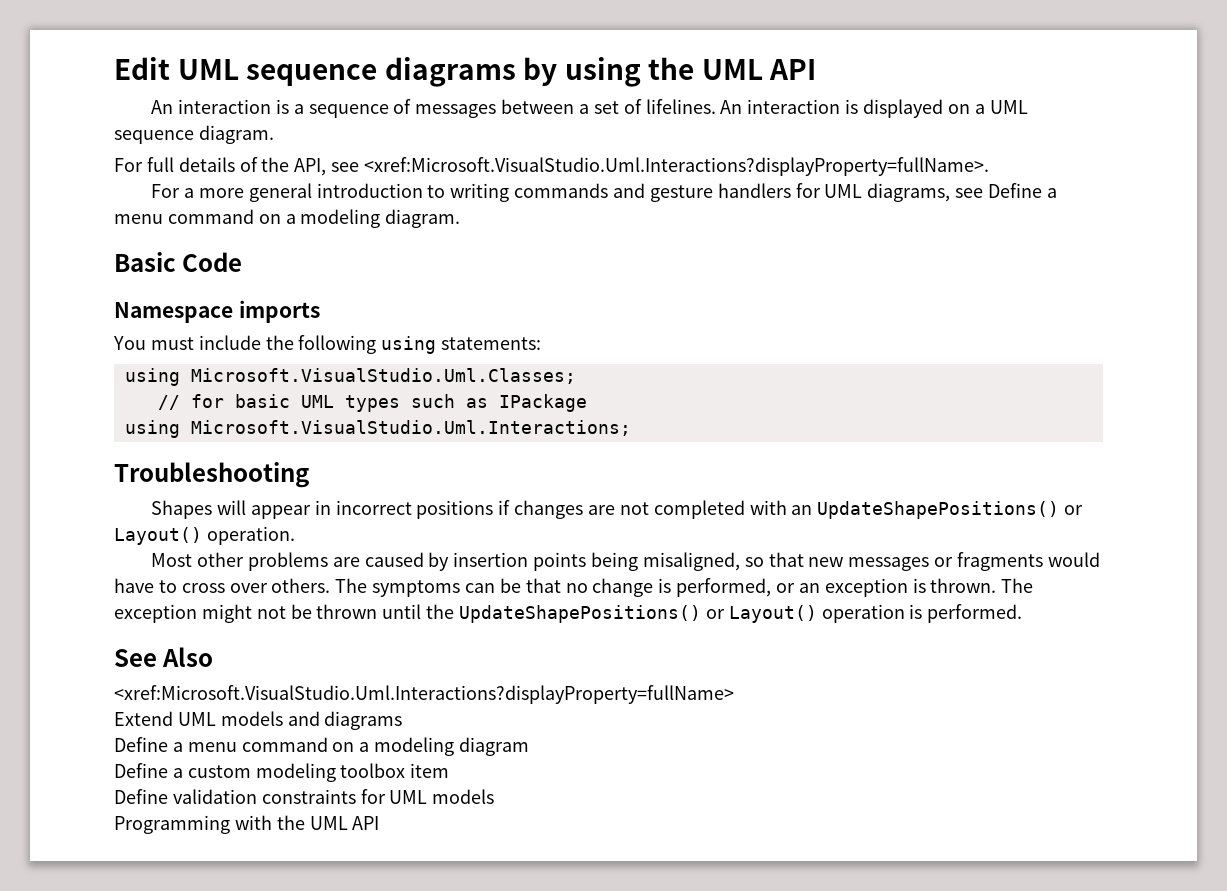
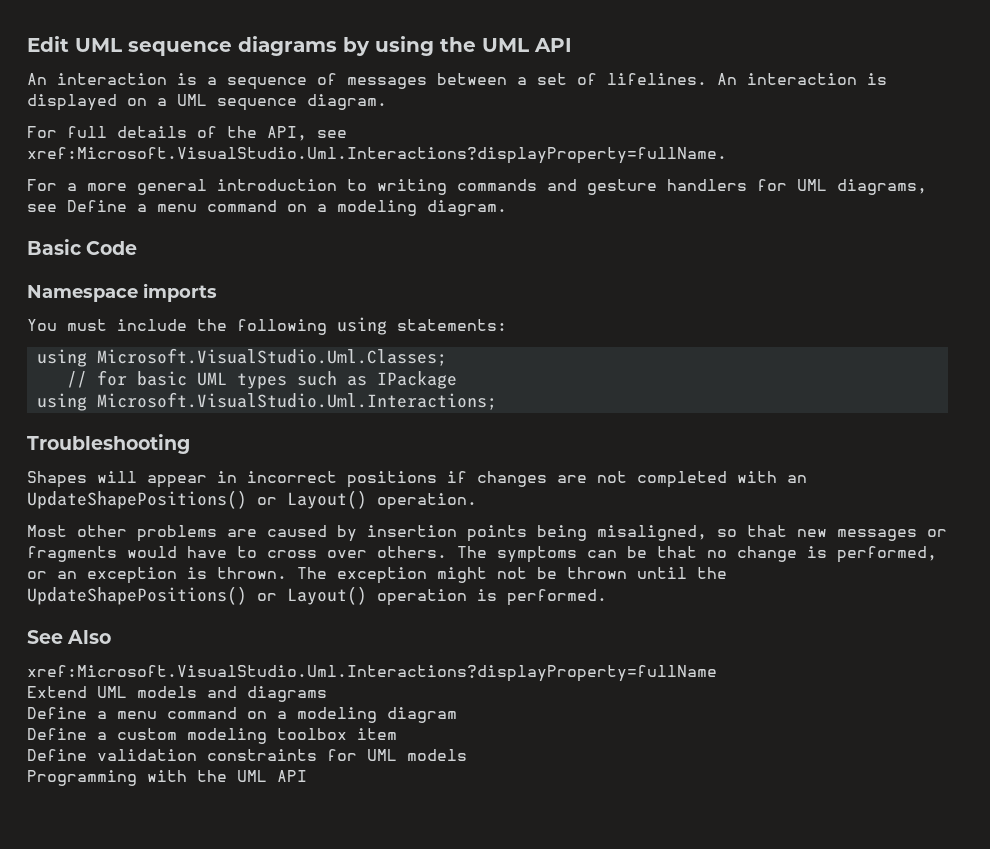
- For full details of the API, see <xref:Microsoft.VisualStudio.Uml.Interactions?displayProperty=fullName>.
+ For full details of the API, see xref:Microsoft.VisualStudio.Uml.Interactions?displayProperty=fullName.
- <xref:Microsoft.VisualStudio.Uml.Interactions?displayProperty=fullName>
+ xref:Microsoft.VisualStudio.Uml.Interactions?displayProperty=fullName

